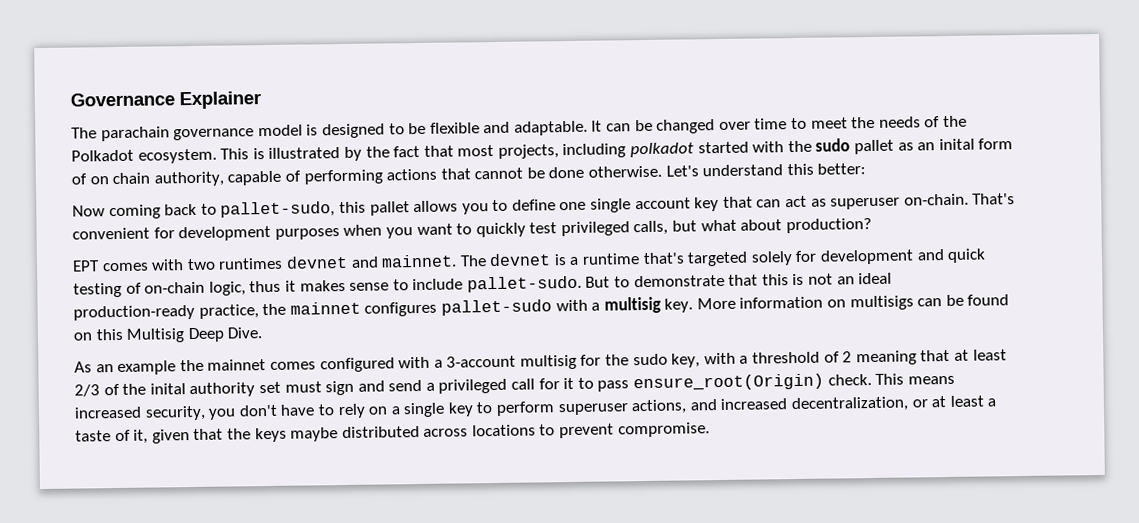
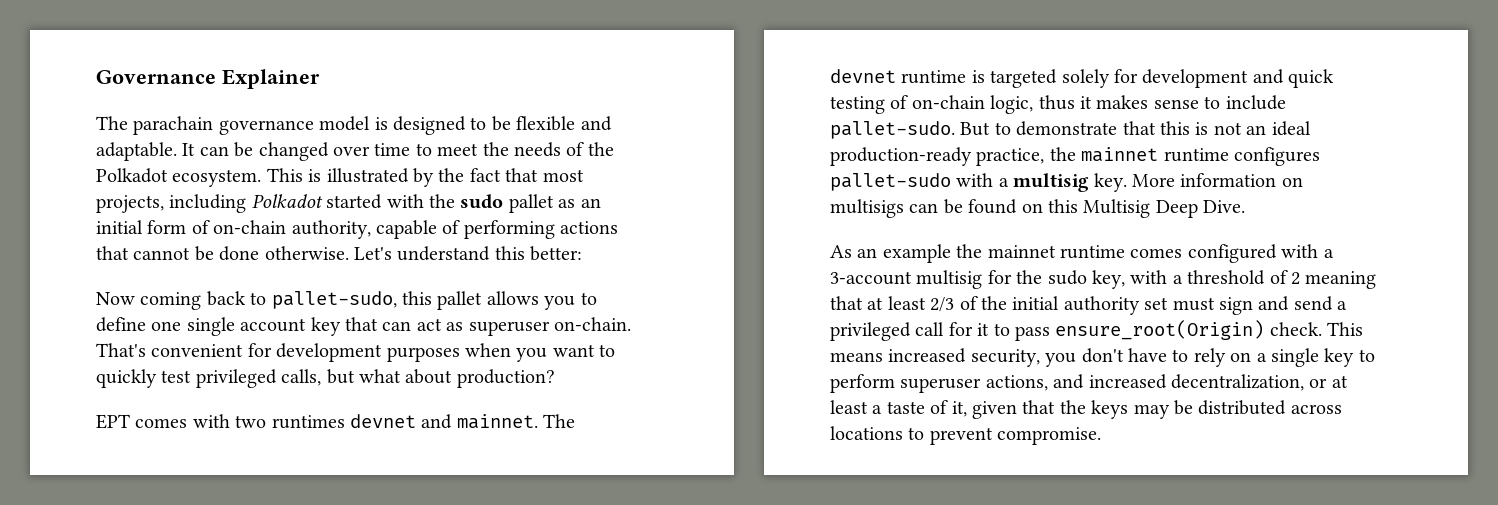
- This is illustrated by the fact that most projects, including polkadot started with the sudo pallet as an inital form of on chain authority, capable of performing actions that cannot be done otherwise.
+ This is illustrated by the fact that most projects, including Polkadot started with the sudo pallet as an initial form of on-chain authority, capable of performing actions that cannot be done otherwise.
- The devnet is a runtime that's targeted solely for development and quick testing of on-chain logic, thus it makes sense to include pallet-sudo.
+ The devnet runtime is targeted solely for development and quick testing of on-chain logic, thus it makes sense to include pallet-sudo.
- But to demonstrate that this is not an ideal production-ready practice, the mainnet configures pallet-sudo with a multisig key.
+ But to demonstrate that this is not an ideal production-ready practice, the mainnet runtime configures pallet-sudo with a multisig key.
- As an example the mainnet comes configured with a 3-account multisig for the sudo key, with a threshold of 2 meaning that at least 2/3 of the inital authority set must sign and send a privileged call for it to pass ensure_root(Origin) check.
+ As an example the mainnet runtime comes configured with a 3-account multisig for the sudo key, with a threshold of 2 meaning that at least 2/3 of the initial authority set must sign and send a privileged call for it to pass ensure_root(Origin) check.
- This means increased security, you don't have to rely on a single key to perform superuser actions, and increased decentralization, or at least a taste of it, given that the keys maybe distributed across locations to prevent compromise.
+ This means increased security, you don't have to rely on a single key to perform superuser actions, and increased decentralization, or at least a taste of it, given that the keys may be distributed across locations to prevent compromise.

